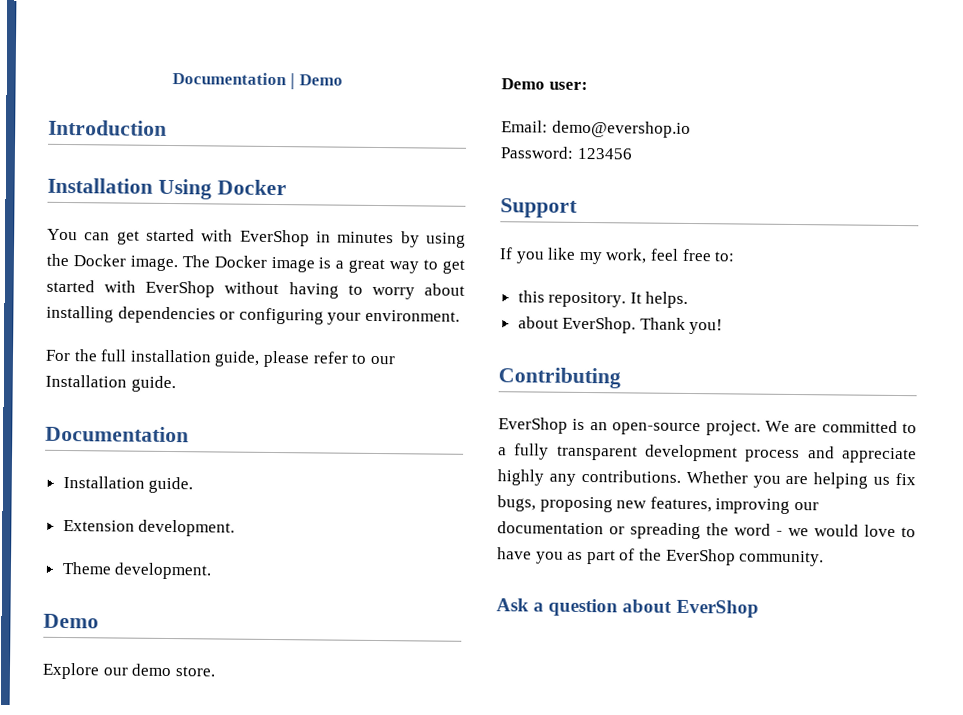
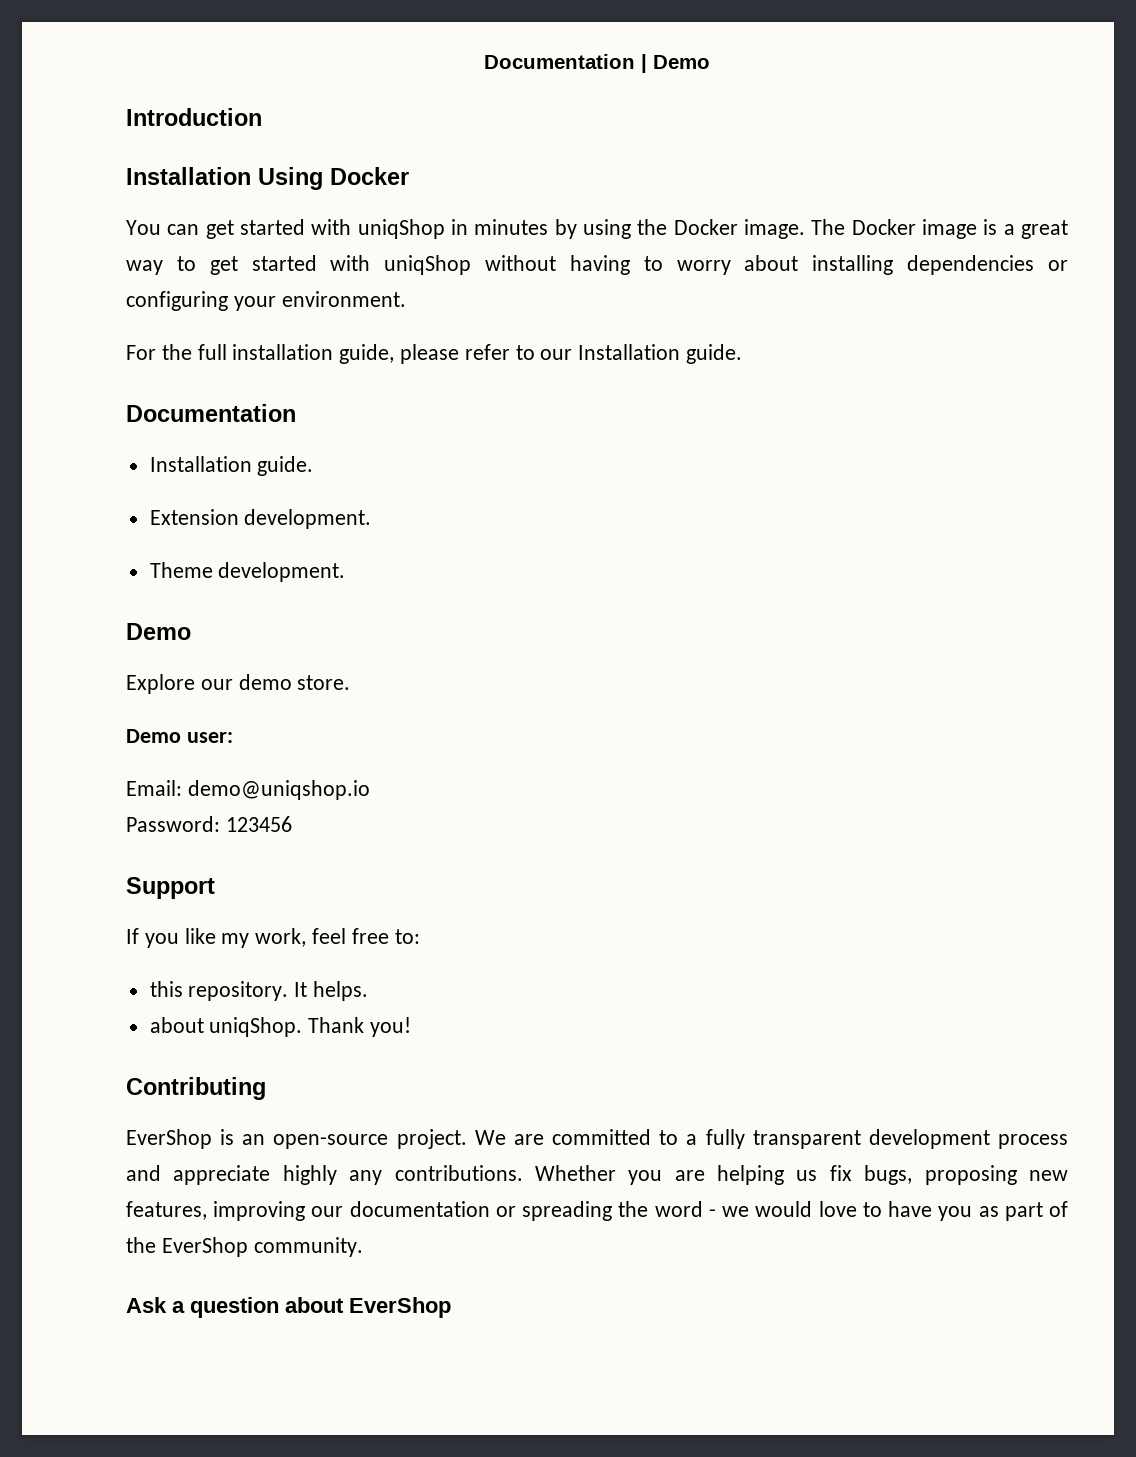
- You can get started with EverShop in minutes by using the Docker image.
+ You can get started with uniqShop in minutes by using the Docker image.
- The Docker image is a great way to get started with EverShop without having to worry about installing dependencies or configuring your environment.
+ The Docker image is a great way to get started with uniqShop without having to worry about installing dependencies or configuring your environment.
- Email: demo@evershop.io
+ Email: demo@uniqshop.io
- about EverShop.
+ about uniqShop.

